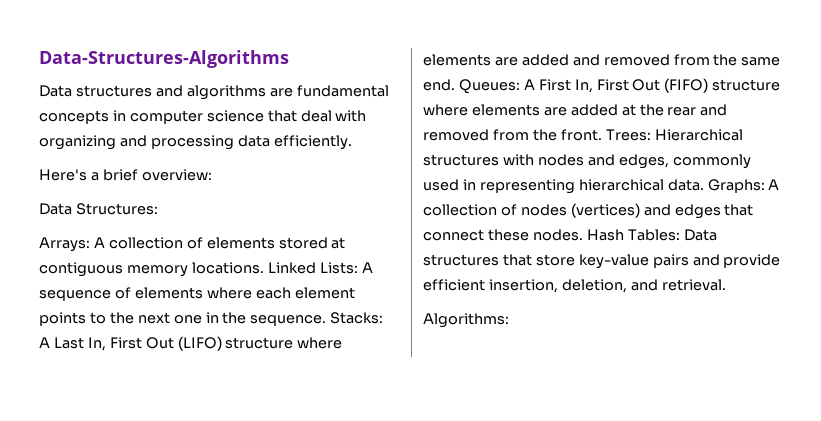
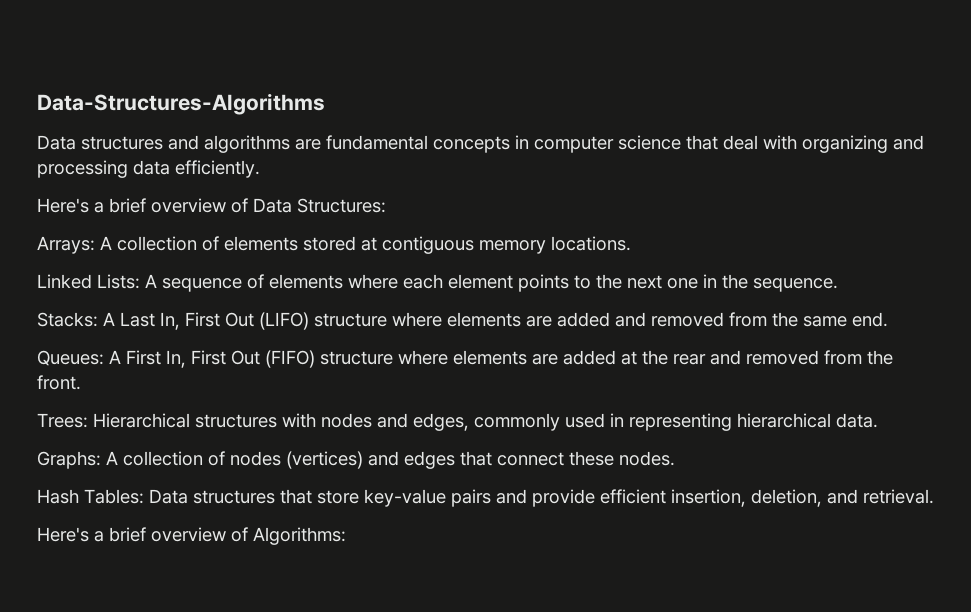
- Here's a brief overview:
- Data Structures:
+ Here's a brief overview of Data Structures:
- A collection of elements stored at contiguous memory locations. Linked Lists:
+ A collection of elements stored at contiguous memory locations.
+ Linked Lists:
- A sequence of elements where each element points to the next one in the sequence. Stacks:
+ A sequence of elements where each element points to the next one in the sequence.
+ Stacks:
- A Last In, First Out (LIFO) structure where elements are added and removed from the same end. Queues:
+ A Last In, First Out (LIFO) structure where elements are added and removed from the same end.
+ Queues:
- A First In, First Out (FIFO) structure where elements are added at the rear and removed from the front. Trees:
+ A First In, First Out (FIFO) structure where elements are added at the rear and removed from the front.
+ Trees:
- Hierarchical structures with nodes and edges, commonly used in representing hierarchical data. Graphs:
+ Hierarchical structures with nodes and edges, commonly used in representing hierarchical data.
+ Graphs:
- A collection of nodes (vertices) and edges that connect these nodes. Hash Tables:
+ A collection of nodes (vertices) and edges that connect these nodes.
+ Hash Tables:
- Algorithms:
+ Here's a brief overview of Algorithms:

